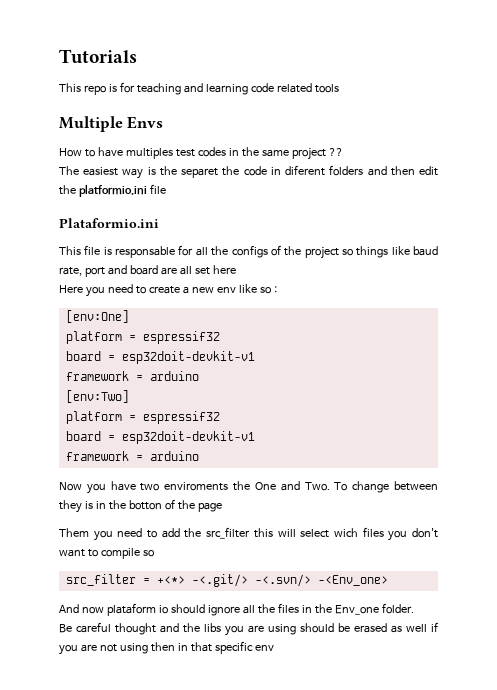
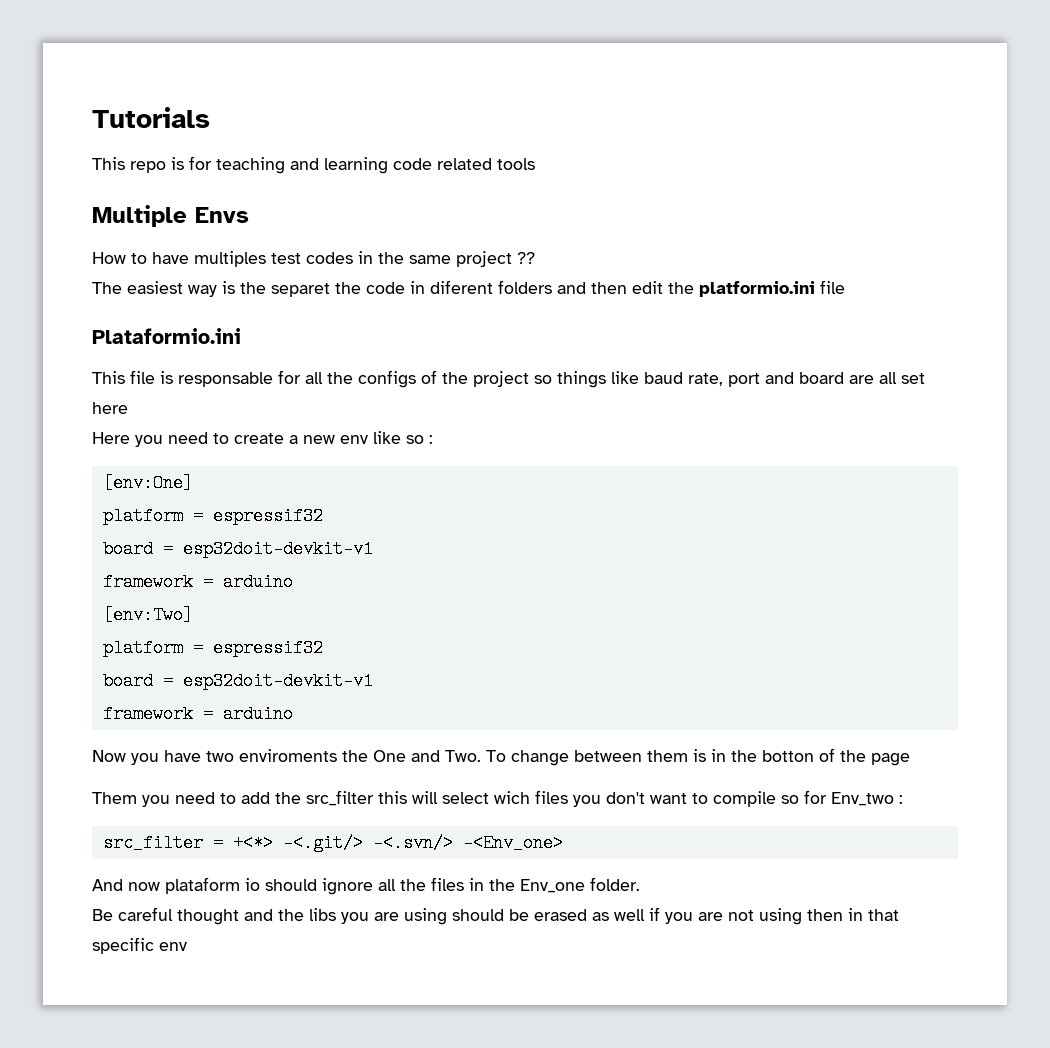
- Now you have two enviroments the One and Two. To change between they is in the botton of the page
+ Now you have two enviroments the One and Two. To change between them is in the botton of the page
- Them you need to add the src_filter this will select wich files you don't want to compile so
+ Them you need to add the src_filter this will select wich files you don't want to compile so for Env_two :

